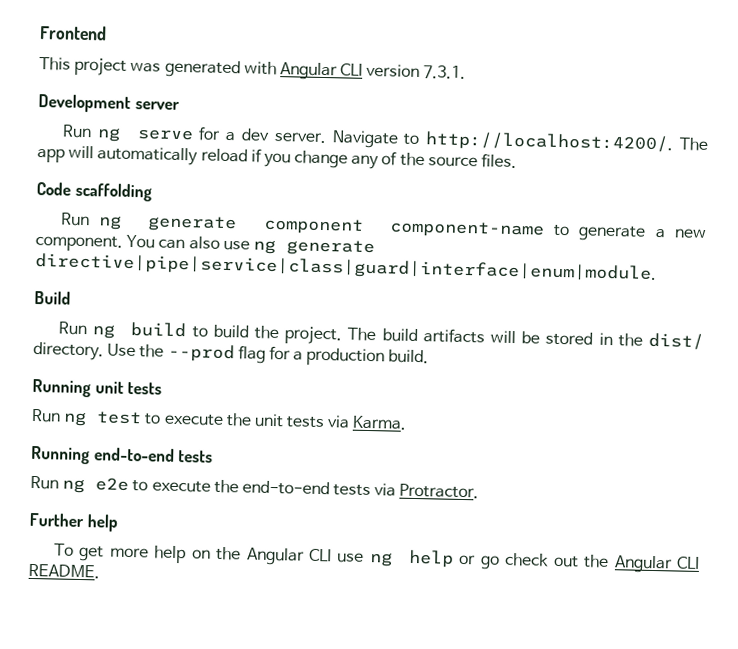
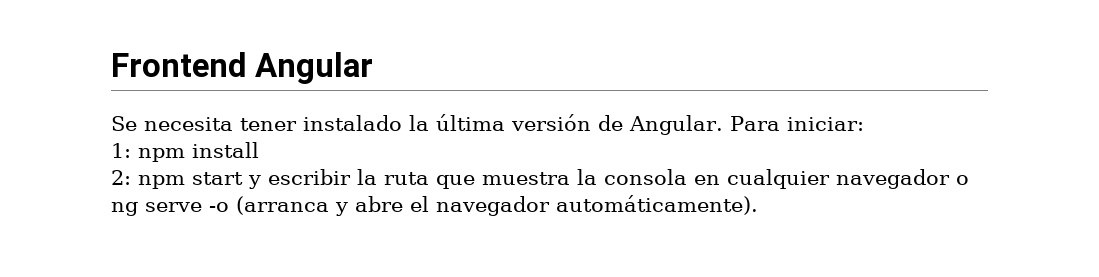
- Frontend
- This project was generated with Angular CLI version 7.3.1.
- Development server
- Run ng serve for a dev server. Navigate to http://localhost:4200/. The app will automatically reload if you change any of the source files.
- Code scaffolding
- Run ng generate component component-name to generate a new component. You can also use ng generate directive|pipe|service|class|guard|interface|enum|module.
- Build
- Run ng build to build the project. The build artifacts will be stored in the dist/ directory. Use the --prod flag for a production build.
- Running unit tests
- Run ng test to execute the unit tests via Karma.
- Running end-to-end tests
- Run ng e2e to execute the end-to-end tests via Protractor.
- Further help
- To get more help on the Angular CLI use ng help or go check out the Angular CLI README.
+ Frontend Angular
+ Se necesita tener instalado la última versión de Angular. Para iniciar:
+ 1: npm install
+ 2: npm start y escribir la ruta que muestra la consola en cualquier navegador o ng serve -o (arranca y abre el navegador automáticamente).

